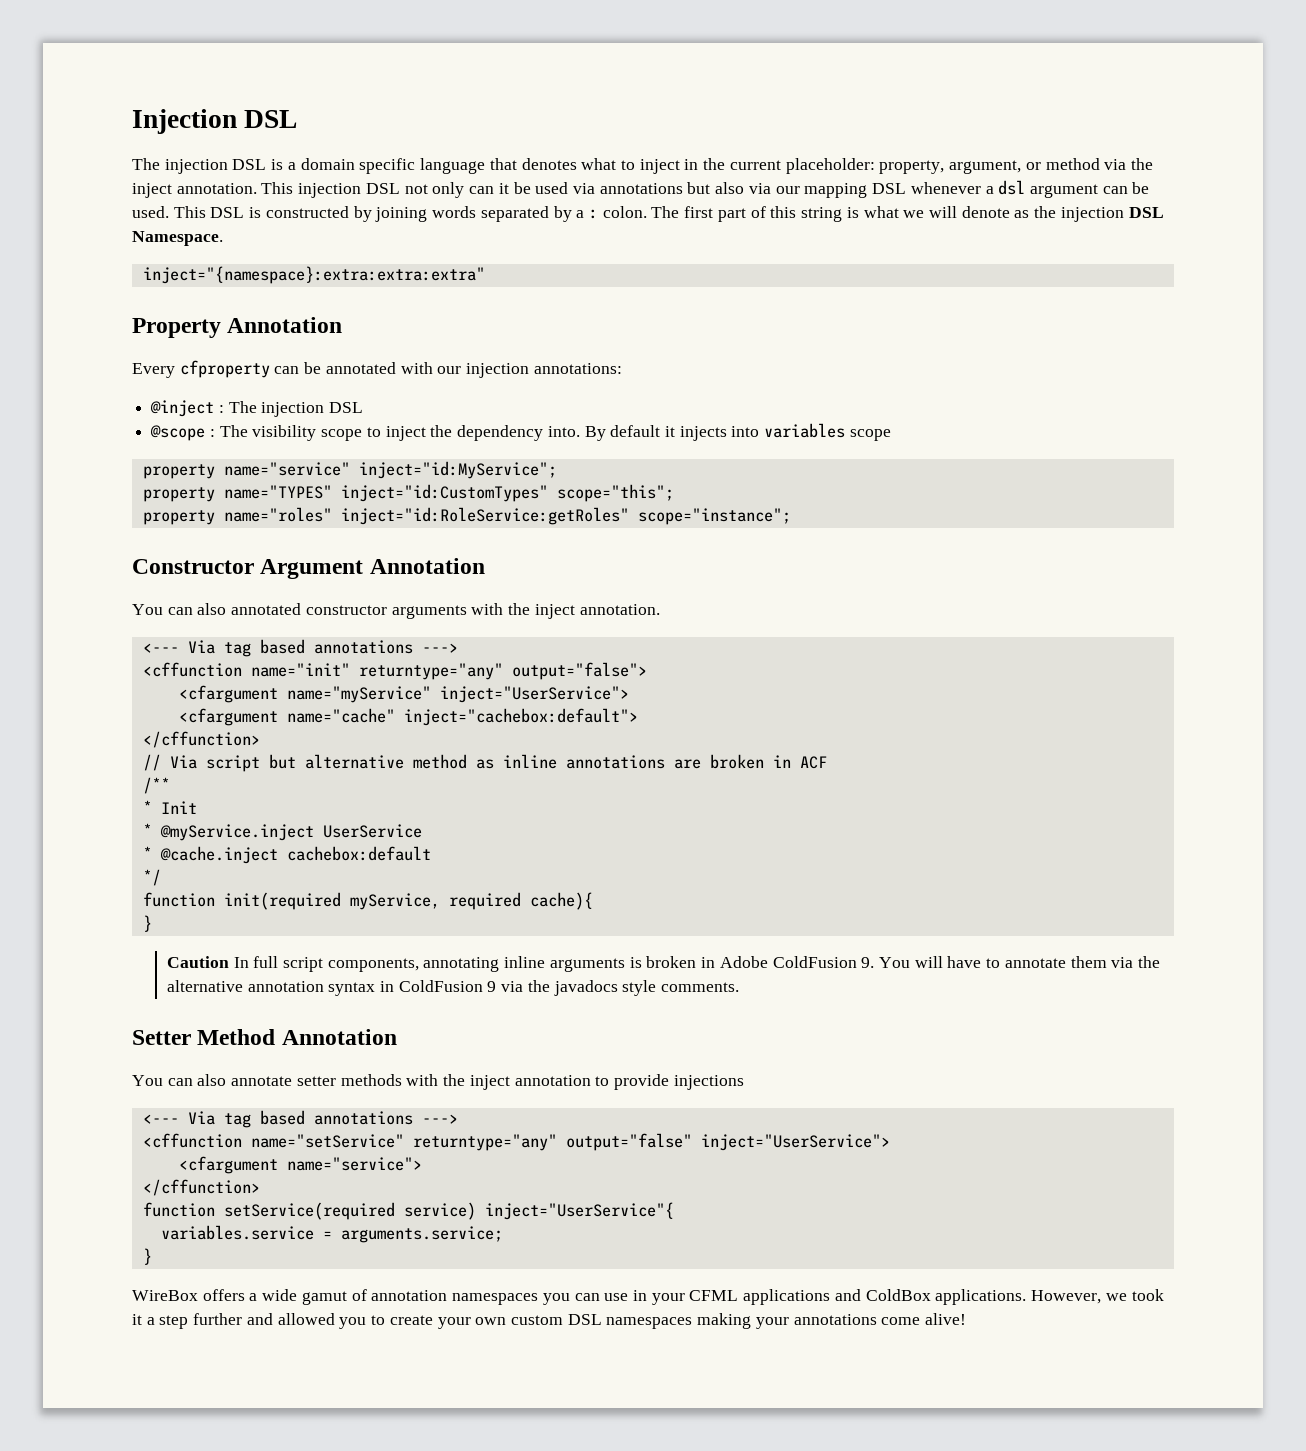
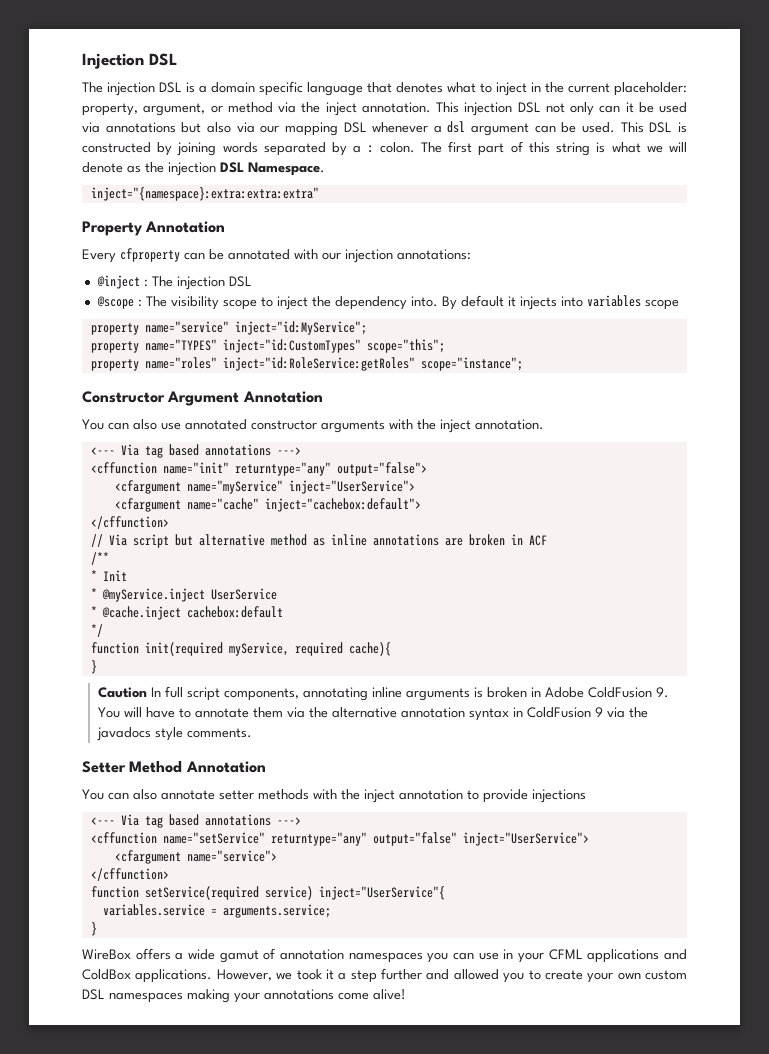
- You can also annotated constructor arguments with the inject annotation.
+ You can also use annotated constructor arguments with the inject annotation.

